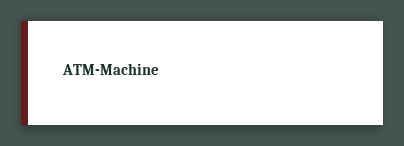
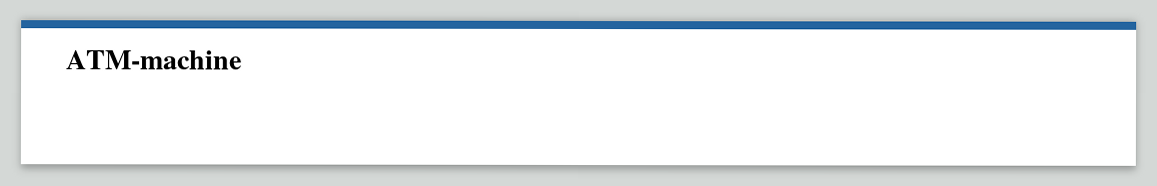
- ATM-Machine
+ ATM-machine

